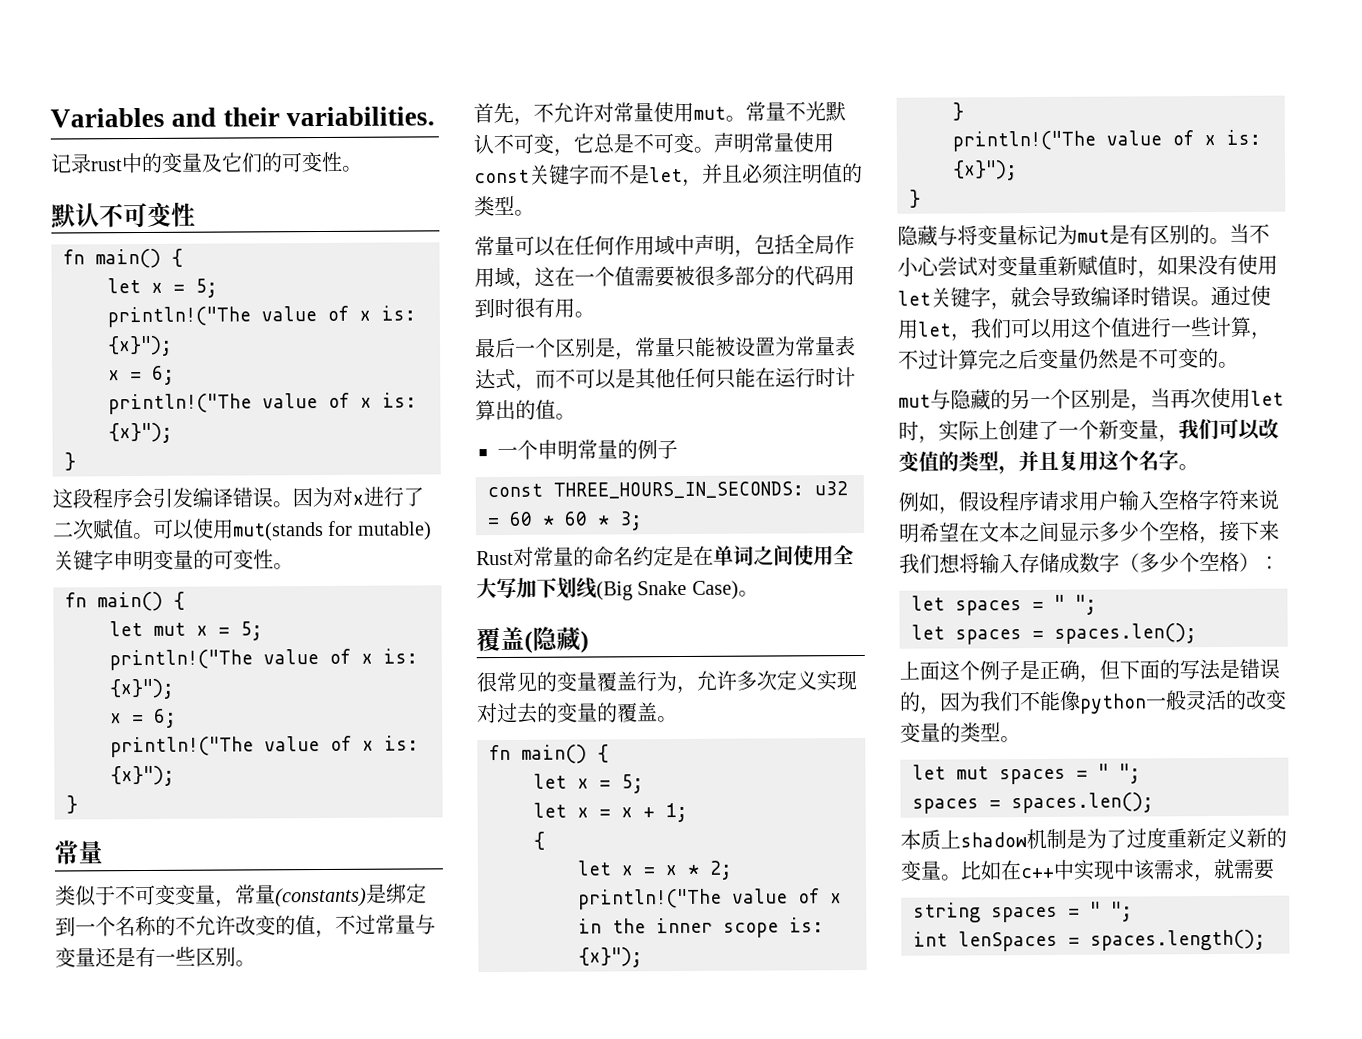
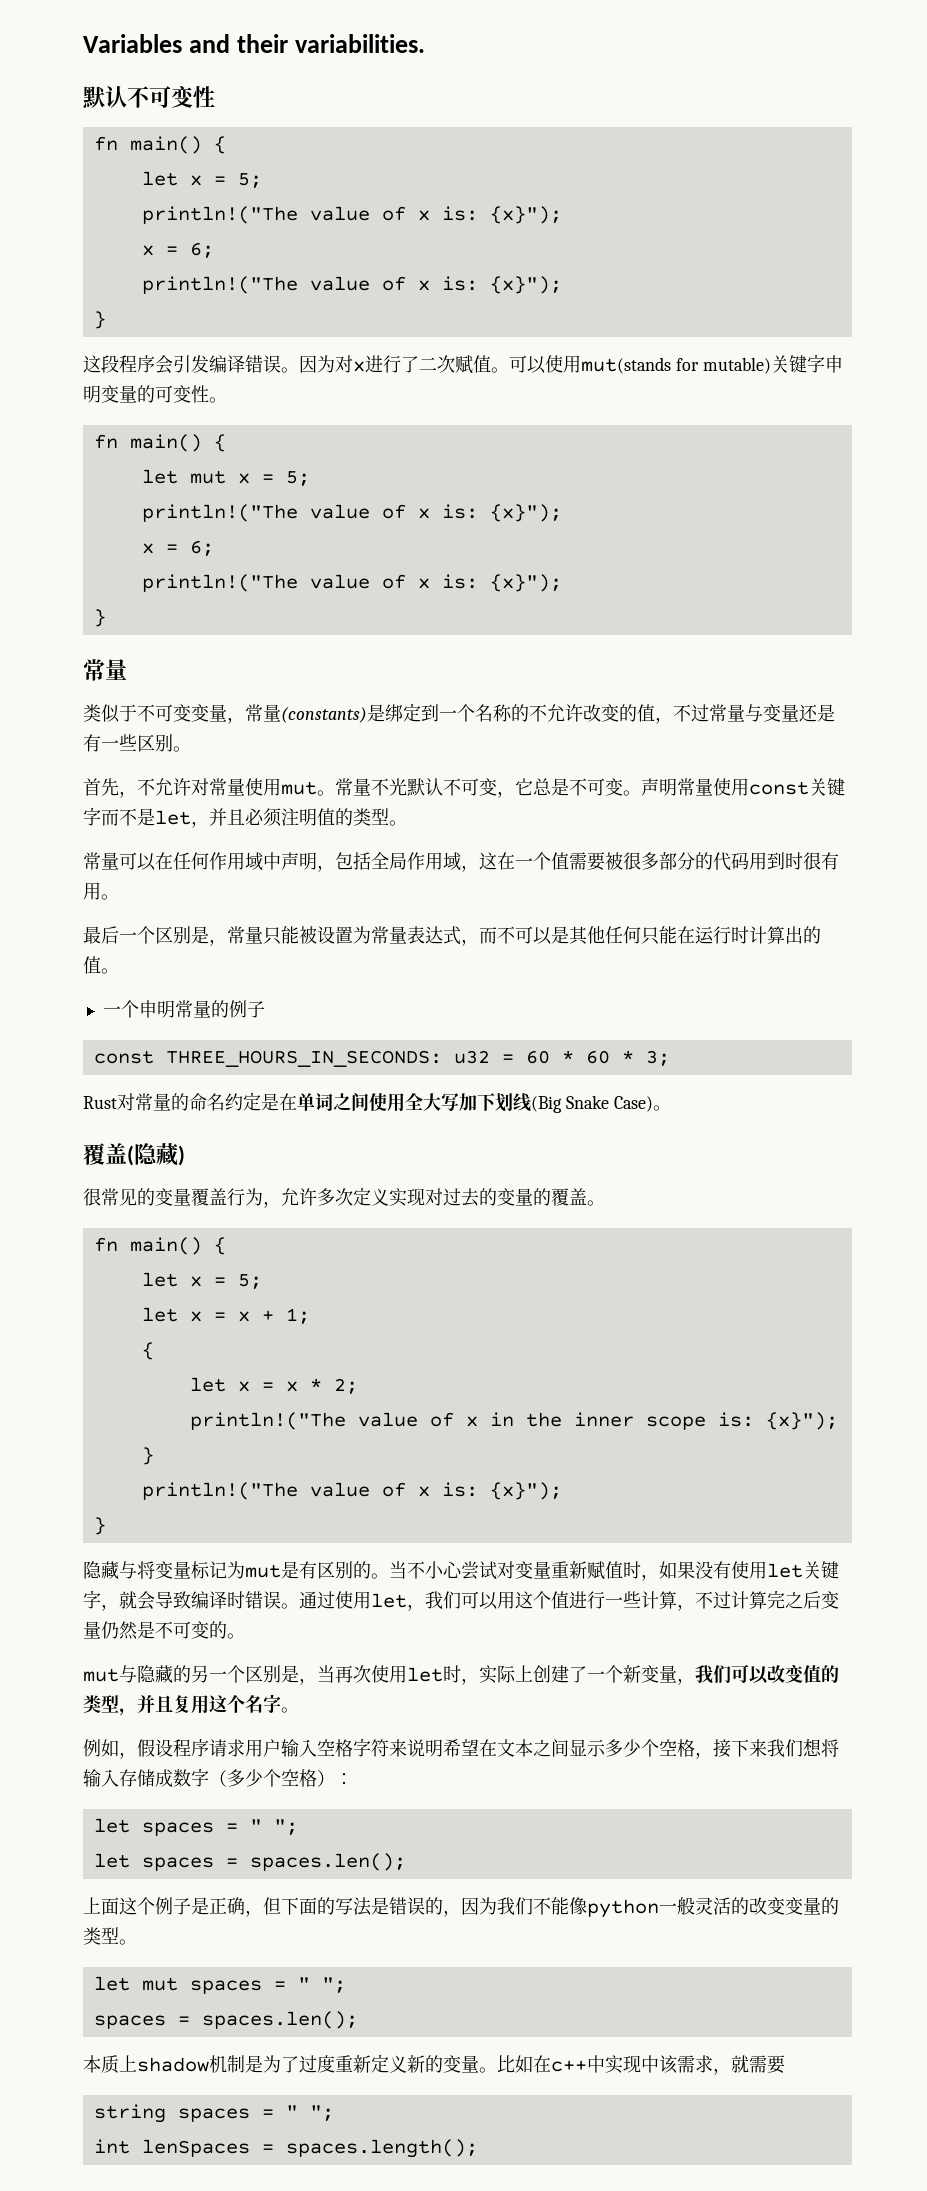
- 记录rust中的变量及它们的可变性。

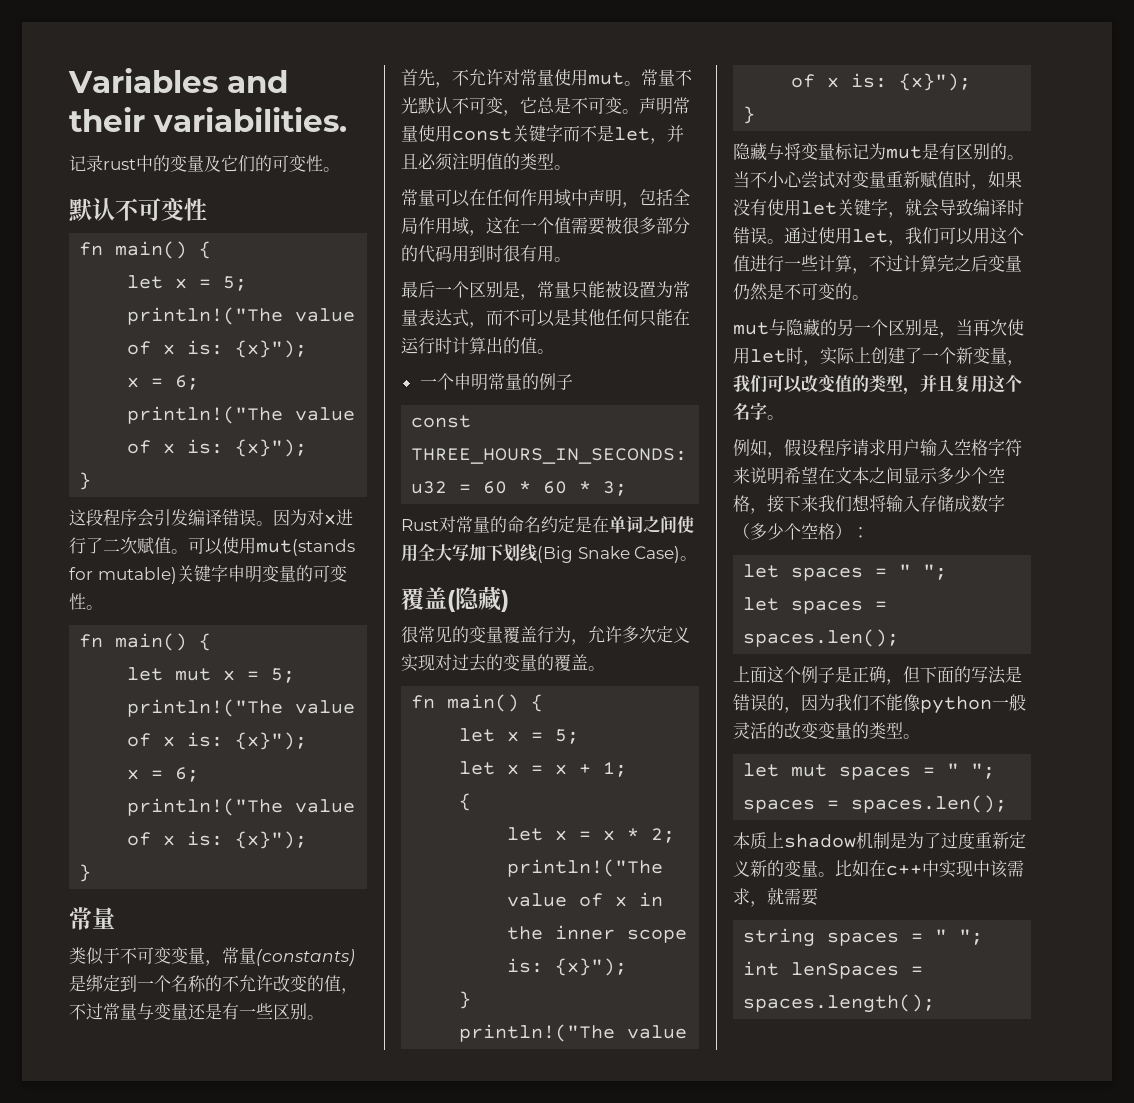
+ 记录rust中的变量及它们的可变性。

